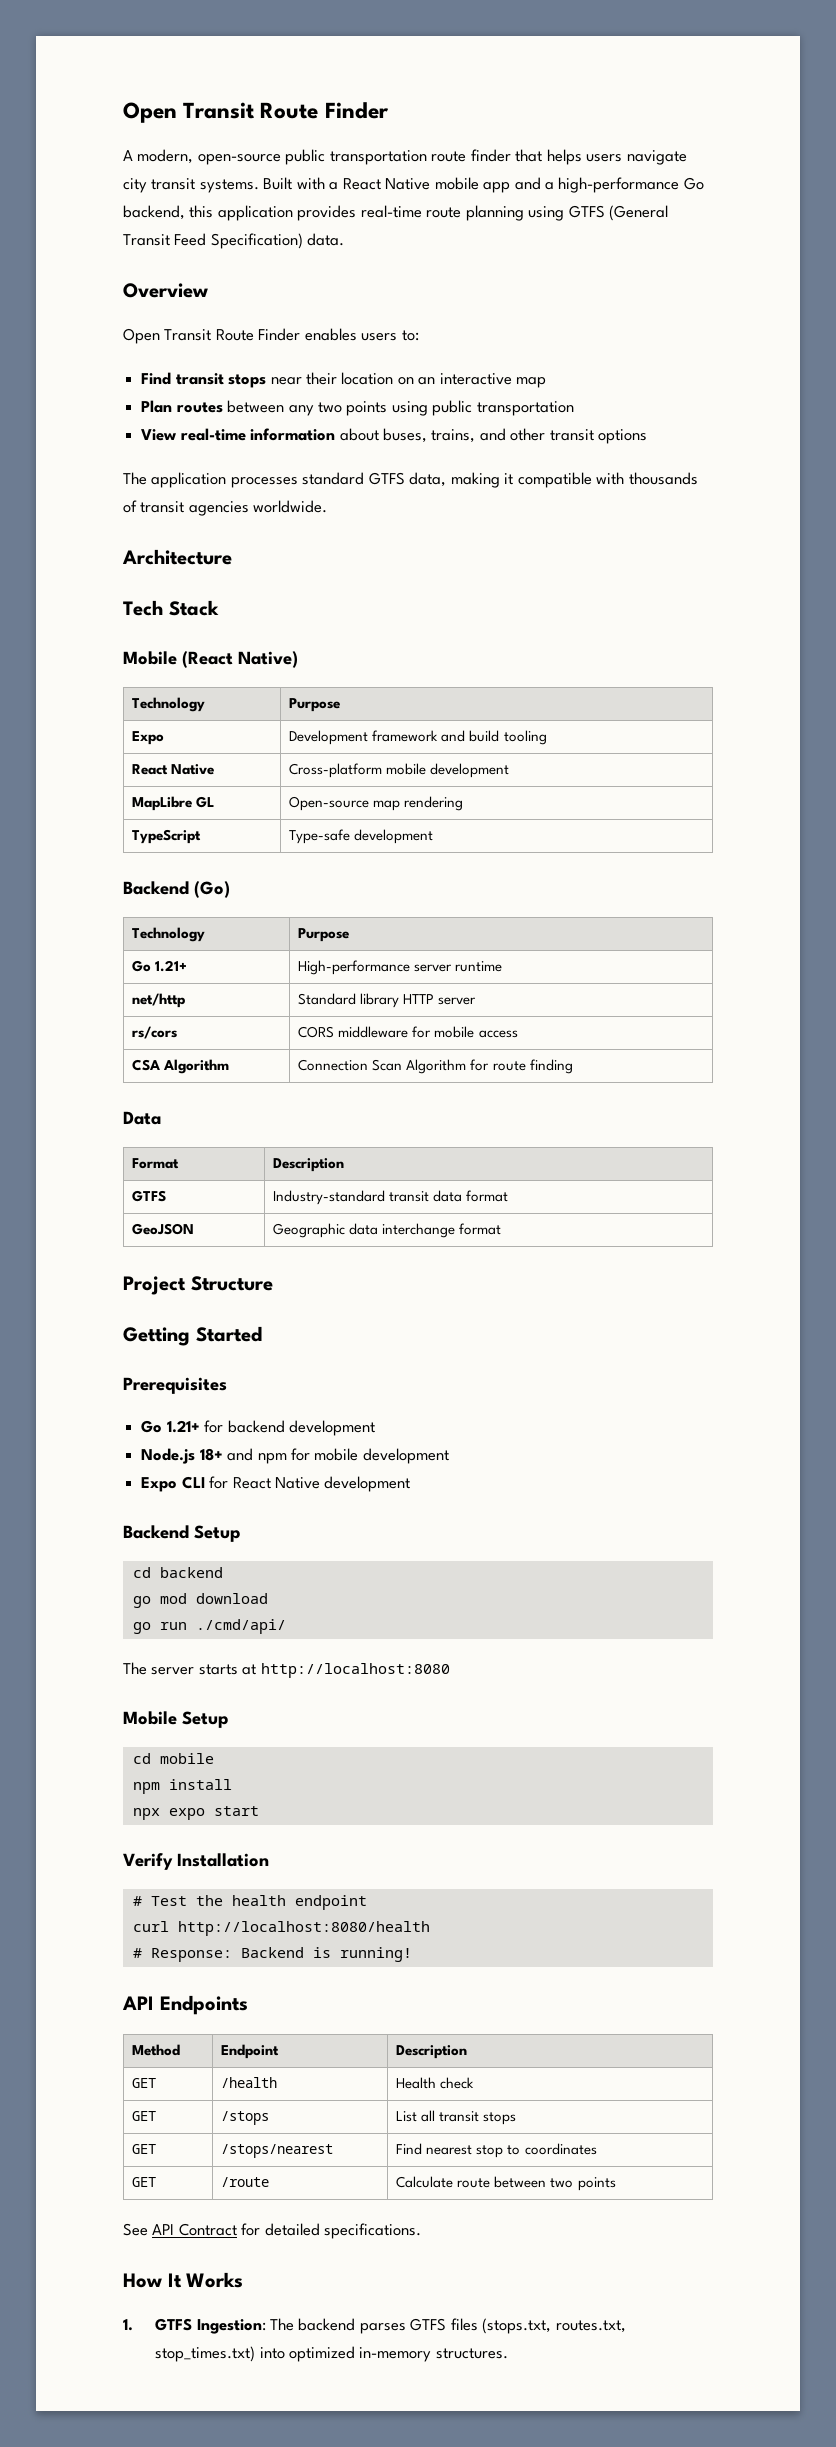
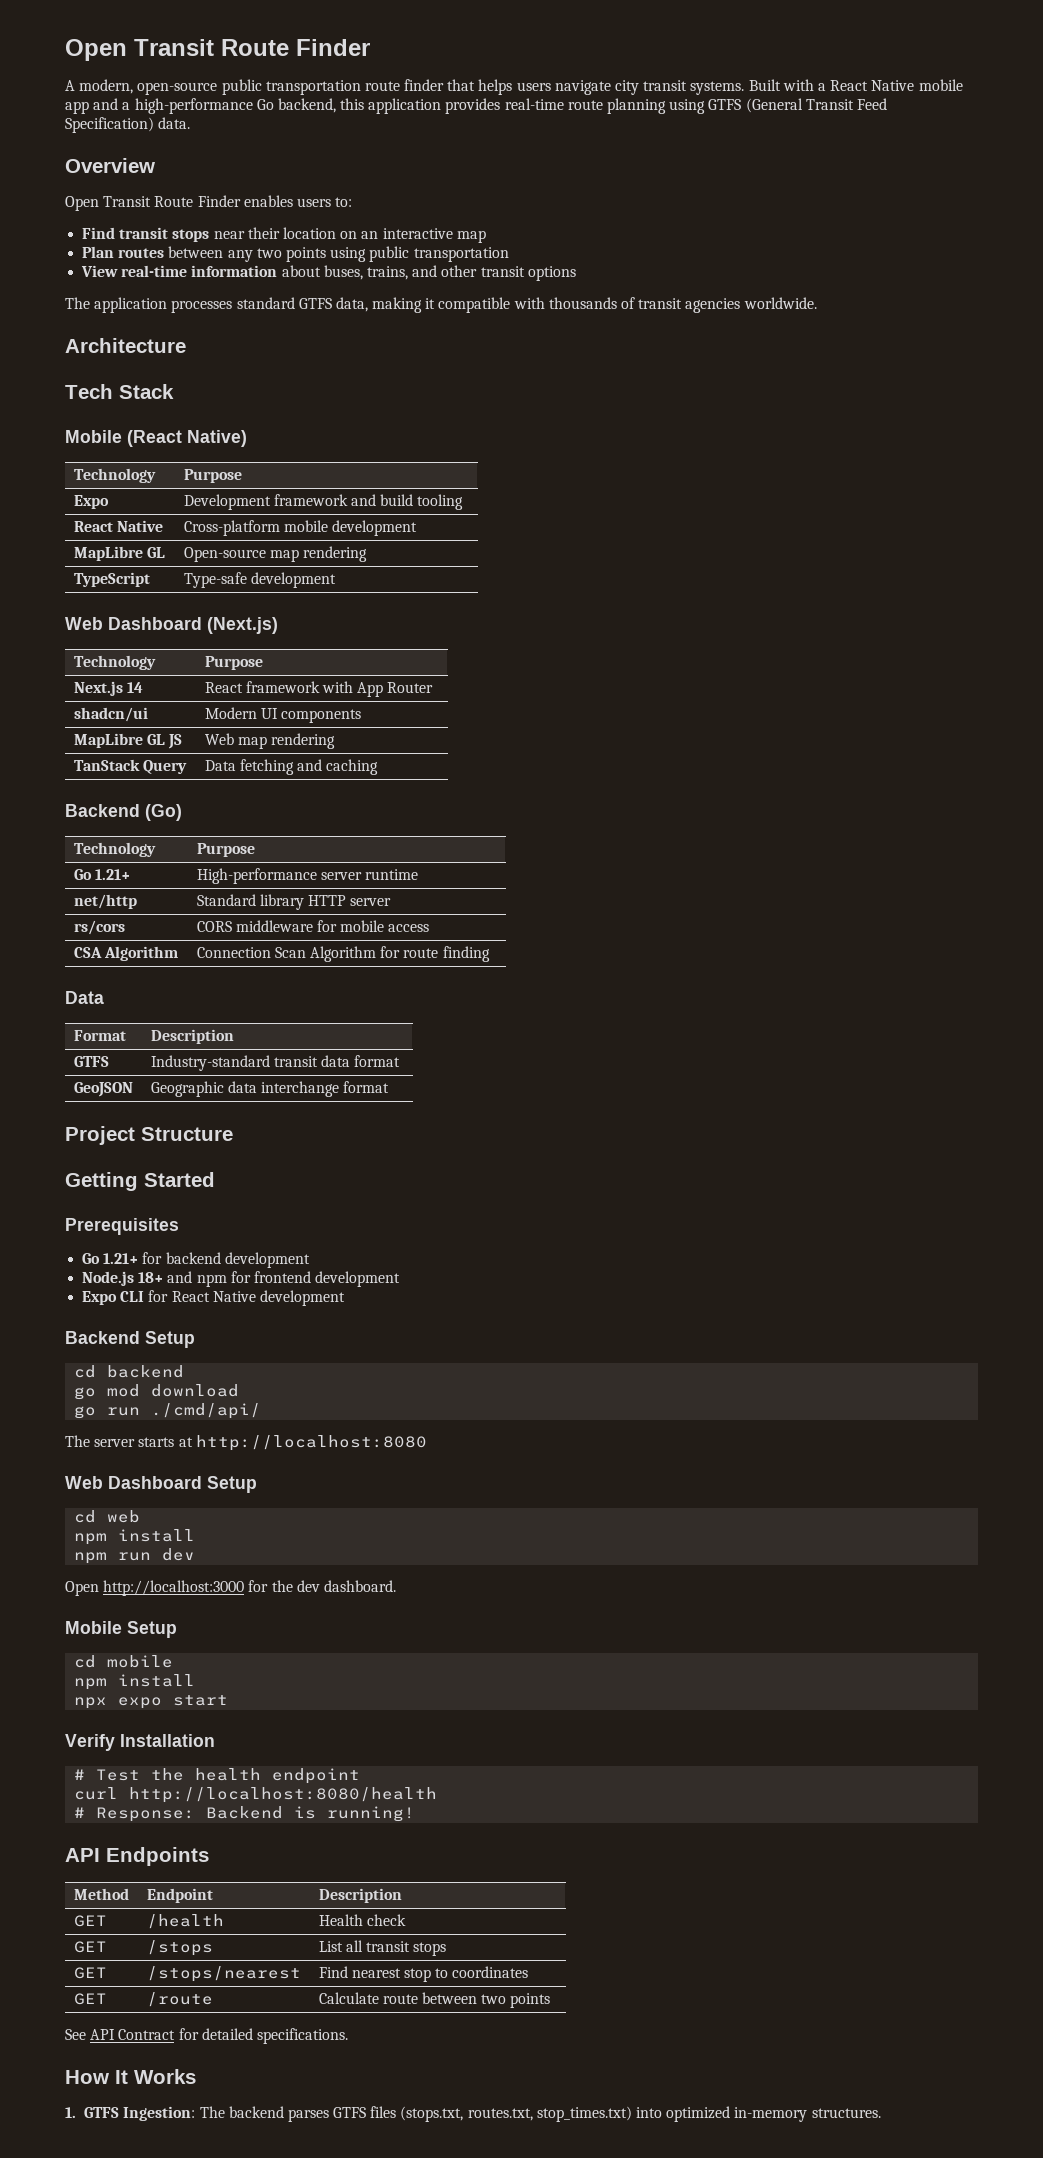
+ Web Dashboard (Next.js)
+ Technology | Purpose
+ Next.js 14 | React framework with App Router
+ shadcn/ui | Modern UI components
+ MapLibre GL JS | Web map rendering
+ TanStack Query | Data fetching and caching
- Node.js 18+ and npm for mobile development
+ Node.js 18+ and npm for frontend development
+ Web Dashboard Setup
+ cd web
+ npm install
+ npm run dev
+ Open http://localhost:3000 for the dev dashboard.

